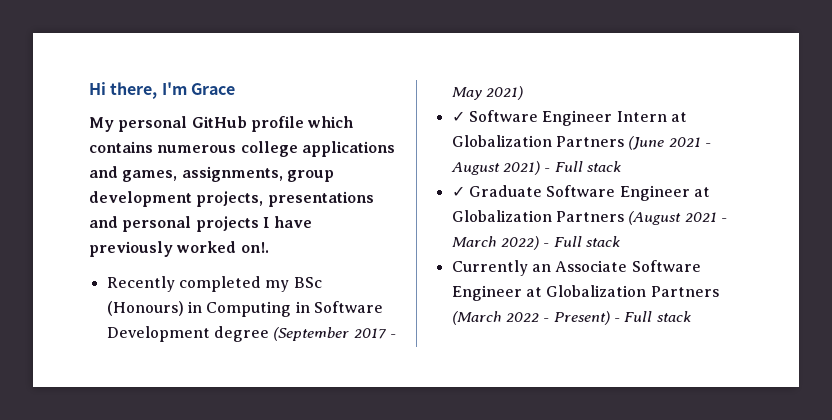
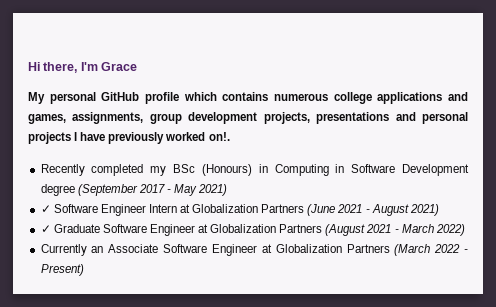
- ✓ Software Engineer Intern at Globalization Partners (June 2021 - August 2021) - Full stack
+ ✓ Software Engineer Intern at Globalization Partners (June 2021 - August 2021)
- ✓ Graduate Software Engineer at Globalization Partners (August 2021 - March 2022) - Full stack
+ ✓ Graduate Software Engineer at Globalization Partners (August 2021 - March 2022)
- Currently an Associate Software Engineer at Globalization Partners (March 2022 - Present) - Full stack
+ Currently an Associate Software Engineer at Globalization Partners (March 2022 - Present)

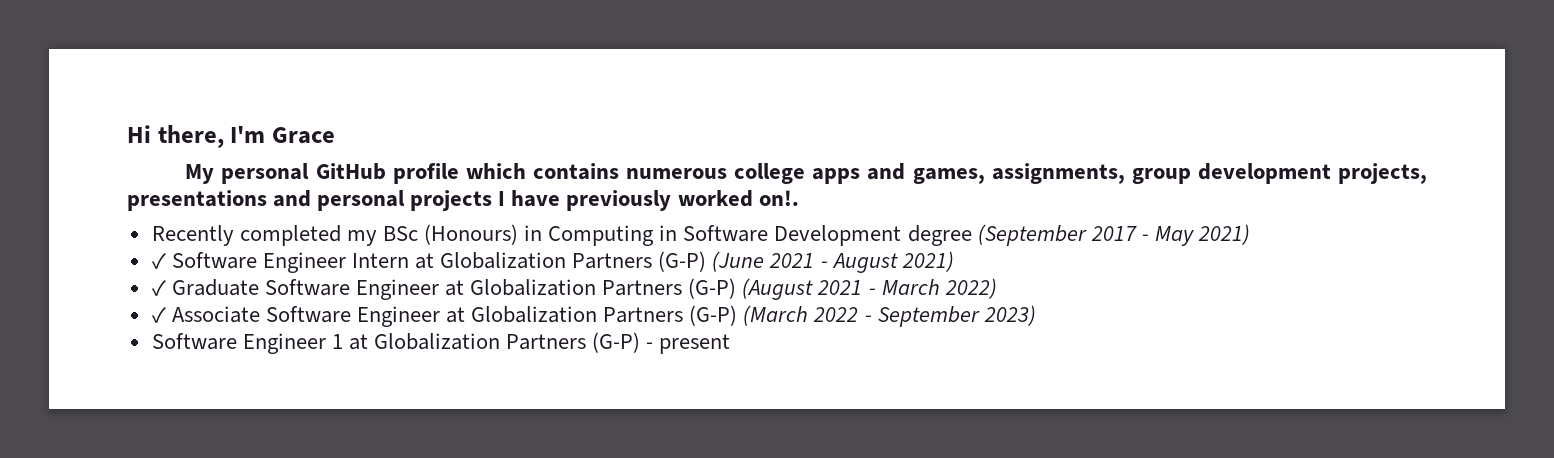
- My personal GitHub profile which contains numerous college applications and games, assignments, group development projects, presentations and personal projects I have previously worked on!.
+ My personal GitHub profile which contains numerous college apps and games, assignments, group development projects, presentations and personal projects I have previously worked on!.
- ✓ Software Engineer Intern at Globalization Partners (June 2021 - August 2021)
+ ✓ Software Engineer Intern at Globalization Partners (G-P) (June 2021 - August 2021)
- ✓ Graduate Software Engineer at Globalization Partners (August 2021 - March 2022)
+ ✓ Graduate Software Engineer at Globalization Partners (G-P) (August 2021 - March 2022)
- Currently an Associate Software Engineer at Globalization Partners (March 2022 - Present)
+ ✓ Associate Software Engineer at Globalization Partners (G-P) (March 2022 - September 2023)
+ Software Engineer 1 at Globalization Partners (G-P) - present

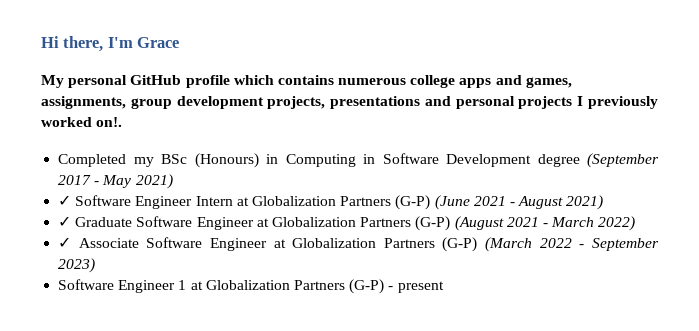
- My personal GitHub profile which contains numerous college apps and games, assignments, group development projects, presentations and personal projects I have previously worked on!.
+ My personal GitHub profile which contains numerous college apps and games, assignments, group development projects, presentations and personal projects I previously worked on!.
- Recently completed my BSc (Honours) in Computing in Software Development degree (September 2017 - May 2021)
+ Completed my BSc (Honours) in Computing in Software Development degree (September 2017 - May 2021)

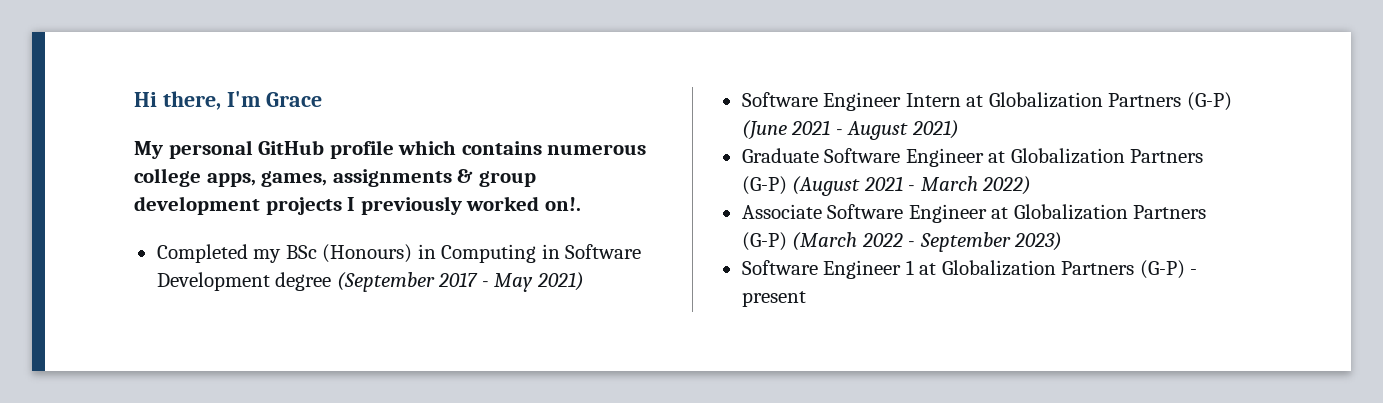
- My personal GitHub profile which contains numerous college apps and games, assignments, group development projects, presentations and personal projects I previously worked on!.
+ My personal GitHub profile which contains numerous college apps, games, assignments & group development projects I previously worked on!.
- ✓ Software Engineer Intern at Globalization Partners (G-P) (June 2021 - August 2021)
+ Software Engineer Intern at Globalization Partners (G-P) (June 2021 - August 2021)
- ✓ Graduate Software Engineer at Globalization Partners (G-P) (August 2021 - March 2022)
+ Graduate Software Engineer at Globalization Partners (G-P) (August 2021 - March 2022)
- ✓ Associate Software Engineer at Globalization Partners (G-P) (March 2022 - September 2023)
+ Associate Software Engineer at Globalization Partners (G-P) (March 2022 - September 2023)

